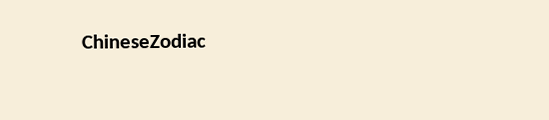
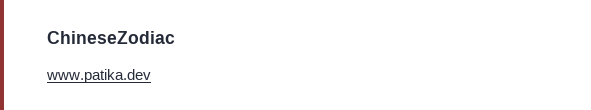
+ www.patika.dev

